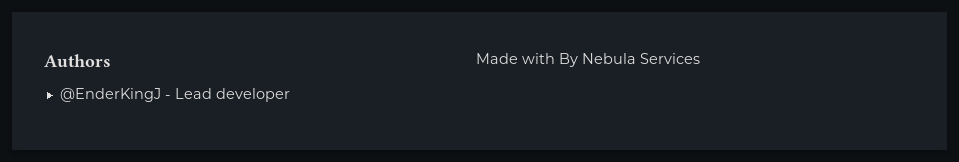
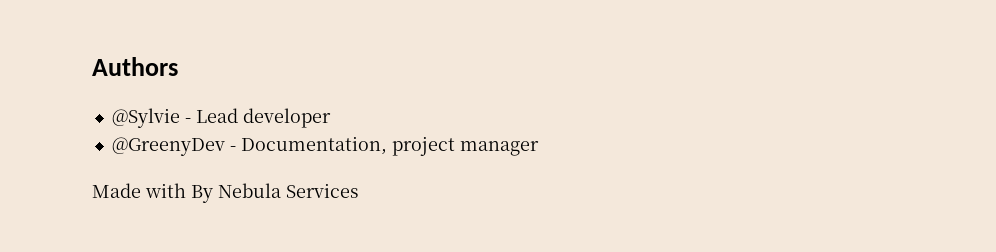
- @EnderKingJ - Lead developer
+ @Sylvie - Lead developer
+ @GreenyDev - Documentation, project manager

